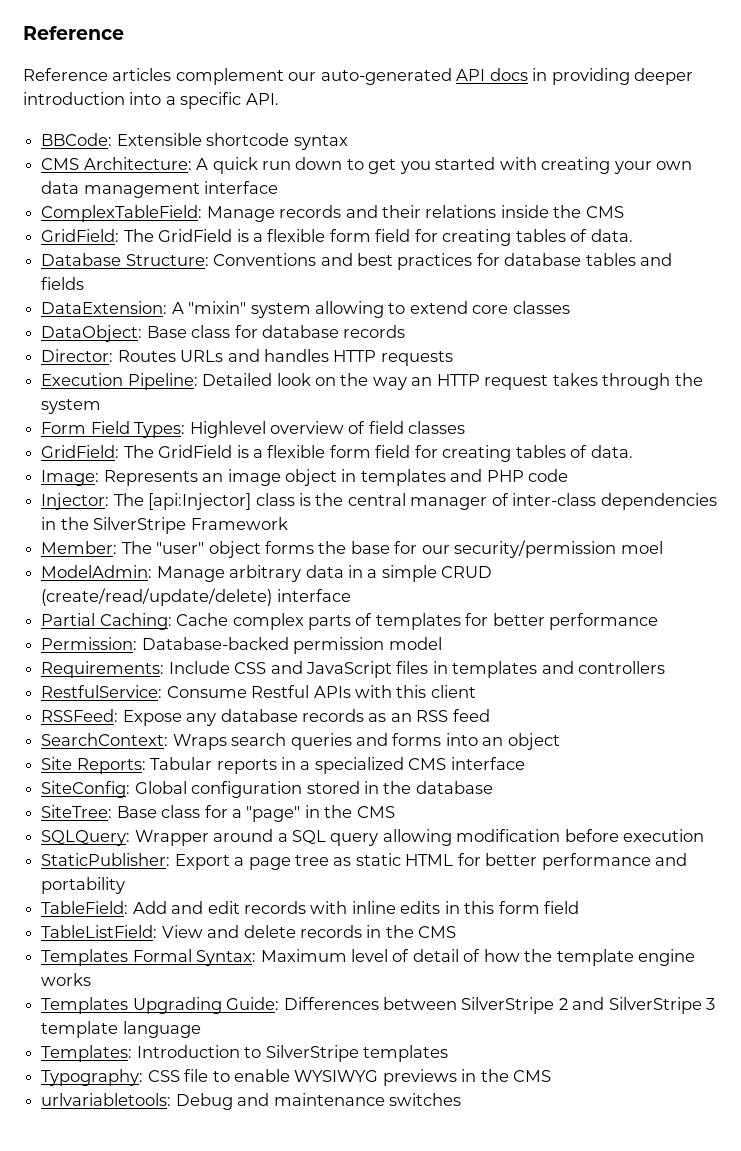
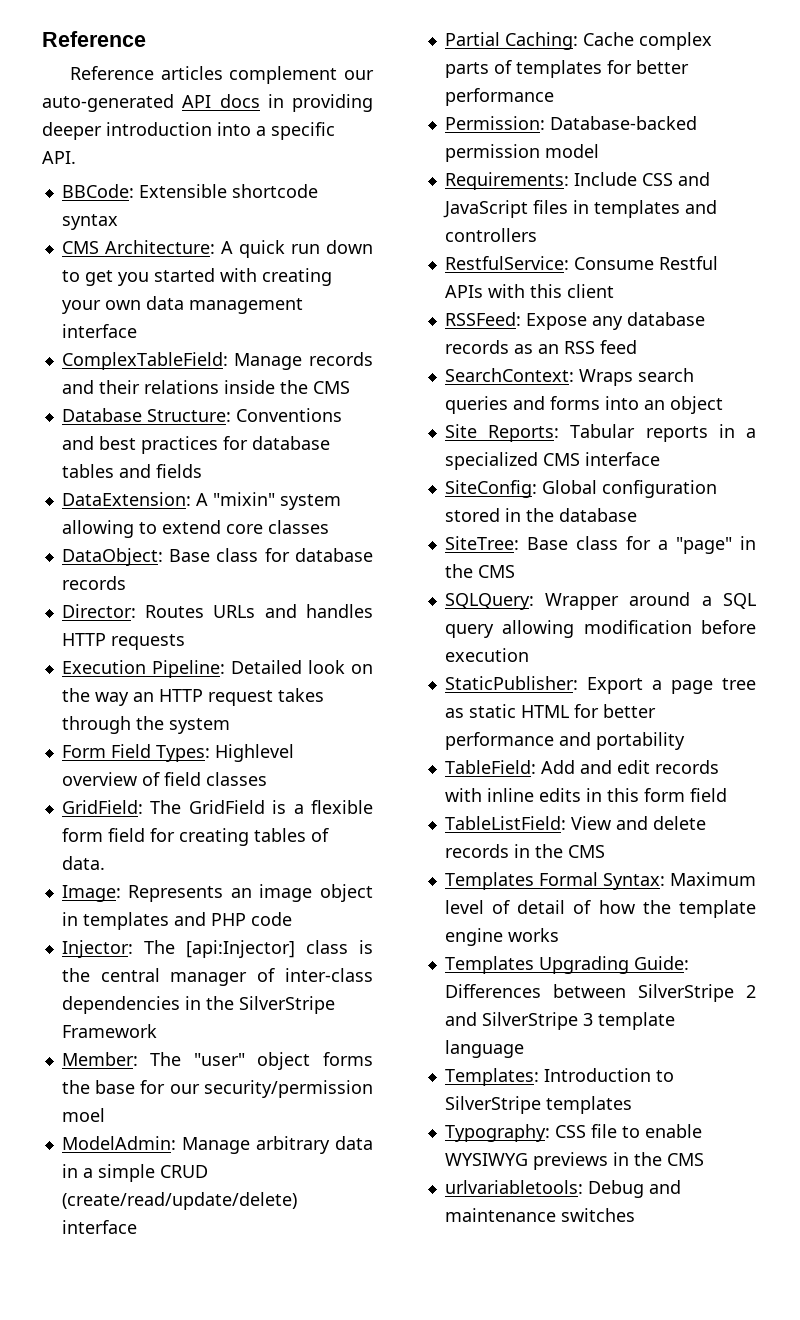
  ComplexTableField: Manage records and their relations inside the CMS
- GridField: The GridField is a flexible form field for creating tables of data.

